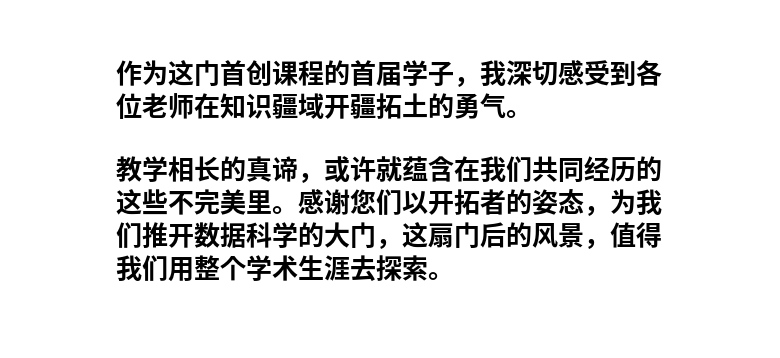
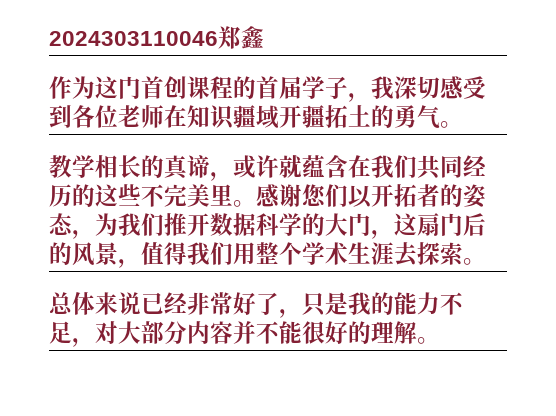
+ 2024303110046郑鑫
+ 总体来说已经非常好了，只是我的能力不足，对大部分内容并不能很好的理解。

